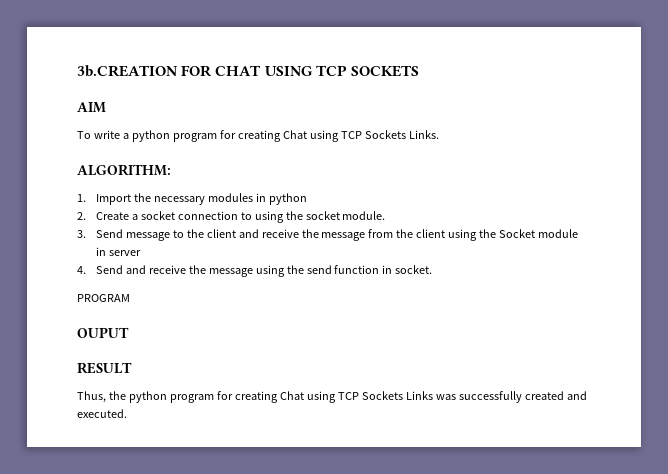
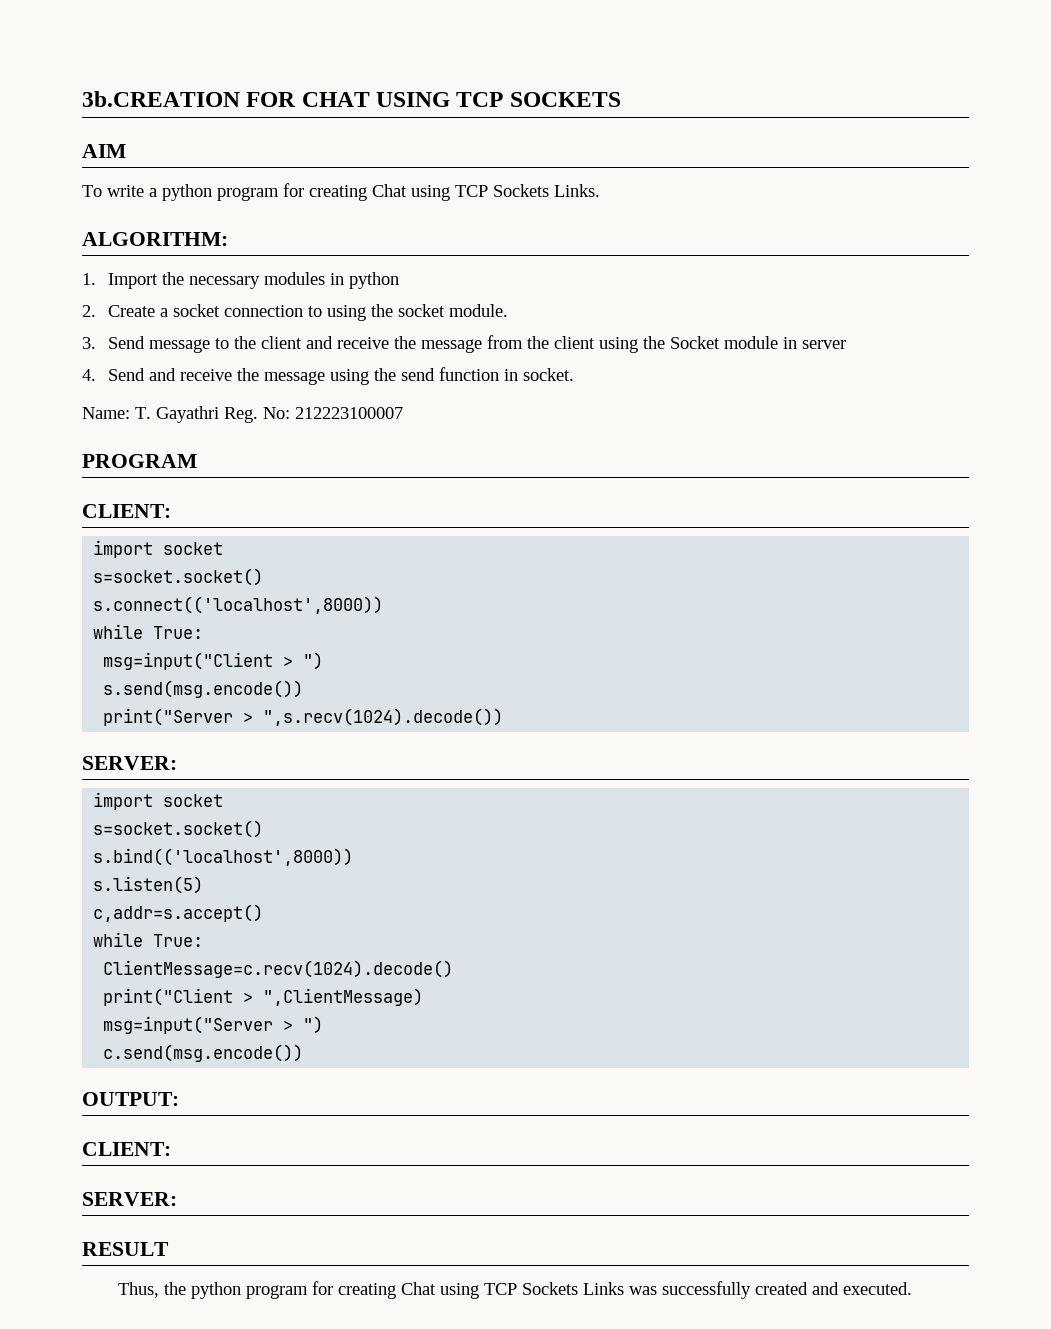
+ Name: T. Gayathri Reg. No: 212223100007
  PROGRAM
- OUPUT
+ CLIENT:
+ import socket
+ s=socket.socket()
+ s.connect(('localhost',8000))
+ while True:
+ msg=input("Client > ")
+ s.send(msg.encode())
+ print("Server > ",s.recv(1024).decode())
+ SERVER:
+ import socket
+ s=socket.socket()
+ s.bind(('localhost',8000))
+ s.listen(5)
+ c,addr=s.accept()
+ while True:
+ ClientMessage=c.recv(1024).decode()
+ print("Client > ",ClientMessage)
+ msg=input("Server > ")
+ c.send(msg.encode())
+ OUTPUT:
+ CLIENT:
+ SERVER:

